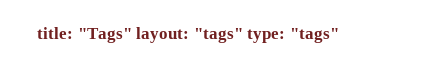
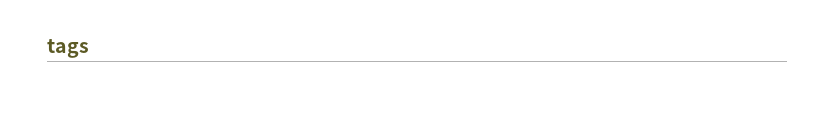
- title: "Tags" layout: "tags" type: "tags"
+ tags

